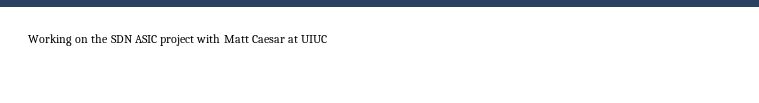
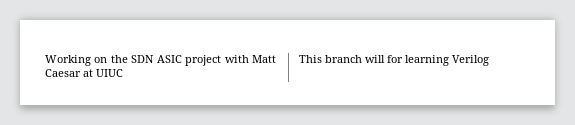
+ This branch will for learning Verilog

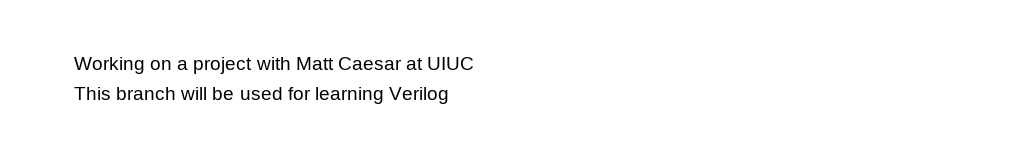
- Working on the SDN ASIC project with Matt Caesar at UIUC
+ Working on a project with Matt Caesar at UIUC
- This branch will for learning Verilog
+ This branch will be used for learning Verilog

